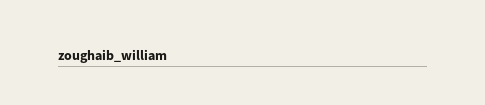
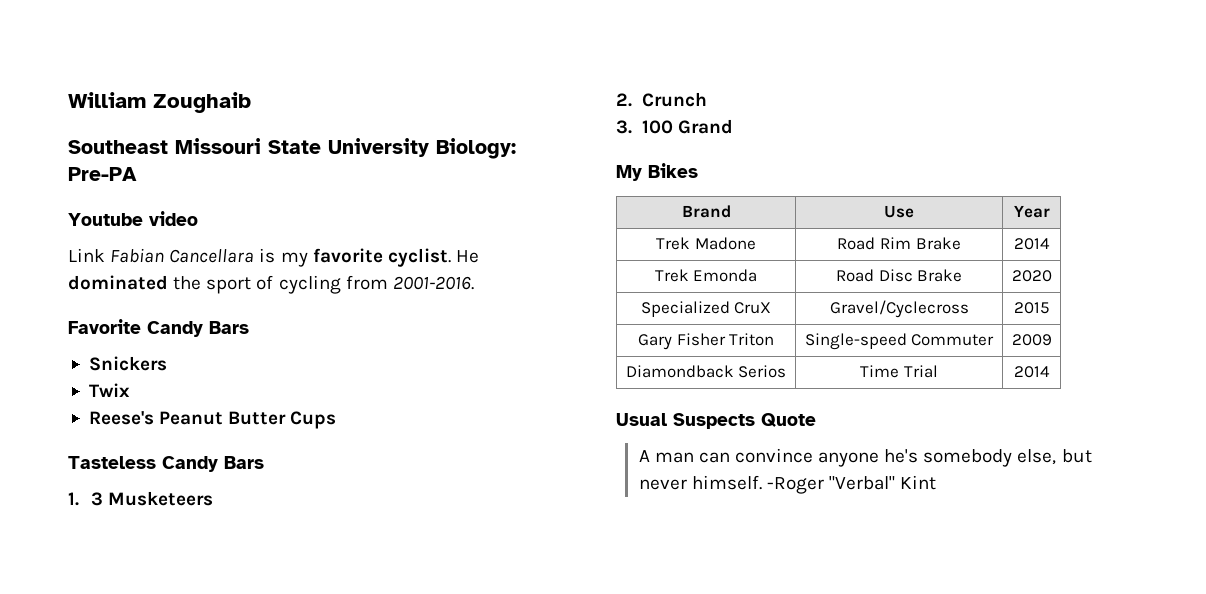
- zoughaib_william
+ William Zoughaib
+ Southeast Missouri State University Biology: Pre-PA
+ Youtube video
+ Link Fabian Cancellara is my favorite cyclist. He dominated the sport of cycling from 2001-2016.
+ Favorite Candy Bars
+ Snickers
+ Twix
+ Reese's Peanut Butter Cups
+ Tasteless Candy Bars
+ 1. 3 Musketeers
+ 2. Crunch
+ 3. 100 Grand
+ My Bikes
+ Brand | Use | Year
+ Trek Madone | Road Rim Brake | 2014
+ Trek Emonda | Road Disc Brake | 2020
+ Specialized CruX | Gravel/Cyclecross | 2015
+ Gary Fisher Triton | Single-speed Commuter | 2009
+ Diamondback Serios | Time Trial | 2014
+ Usual Suspects Quote
+ A man can convince anyone he's somebody else, but never himself. -Roger "Verbal" Kint

